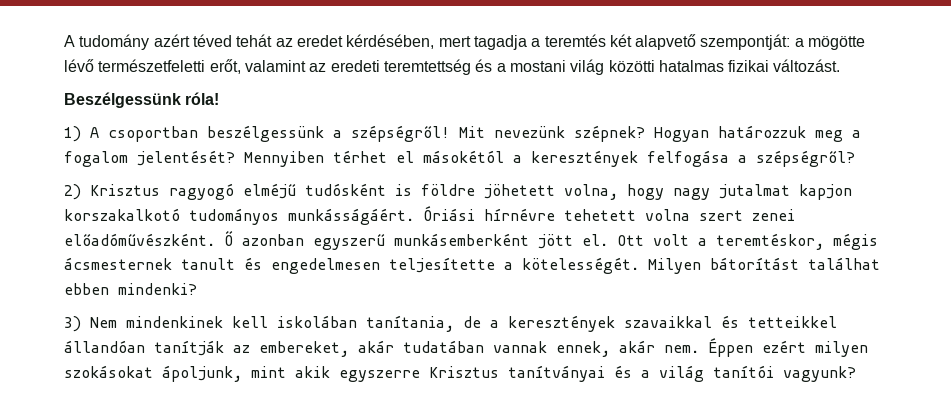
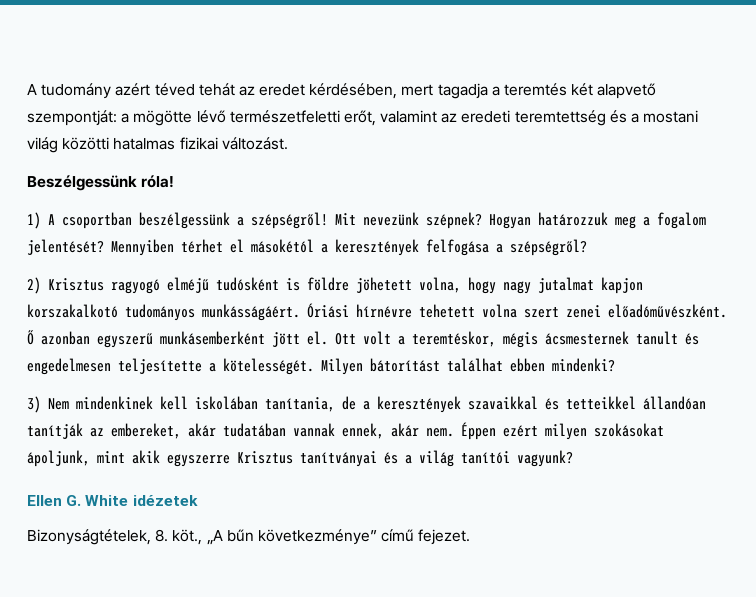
+ Ellen G. White idézetek
+ Bizonyságtételek, 8. köt., „A bűn következménye” című fejezet.

